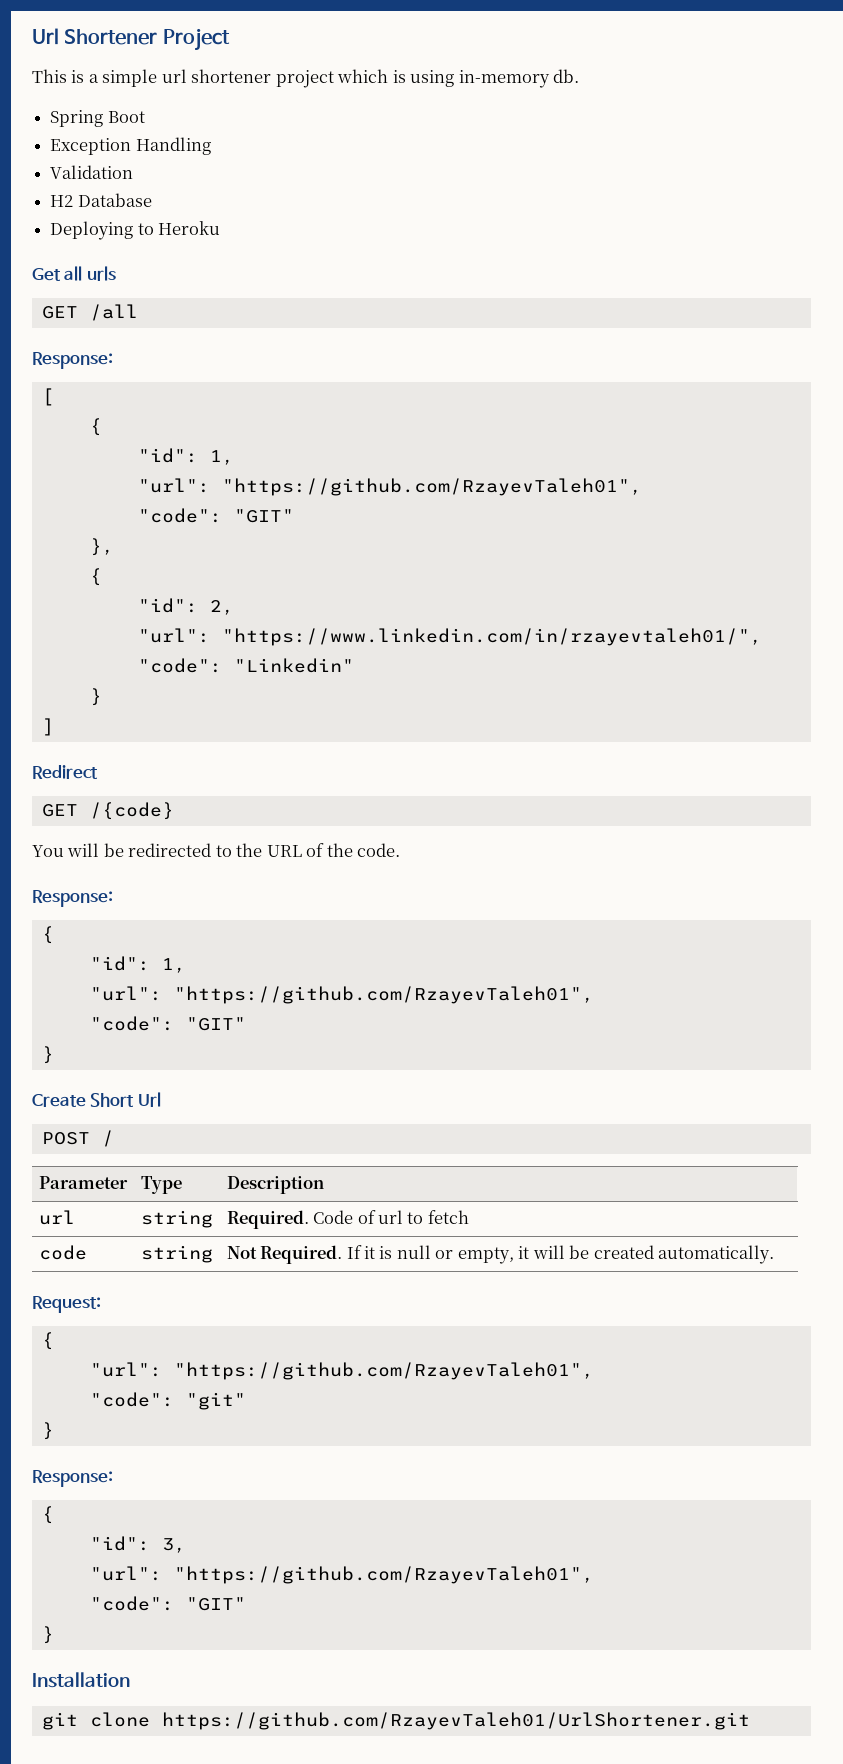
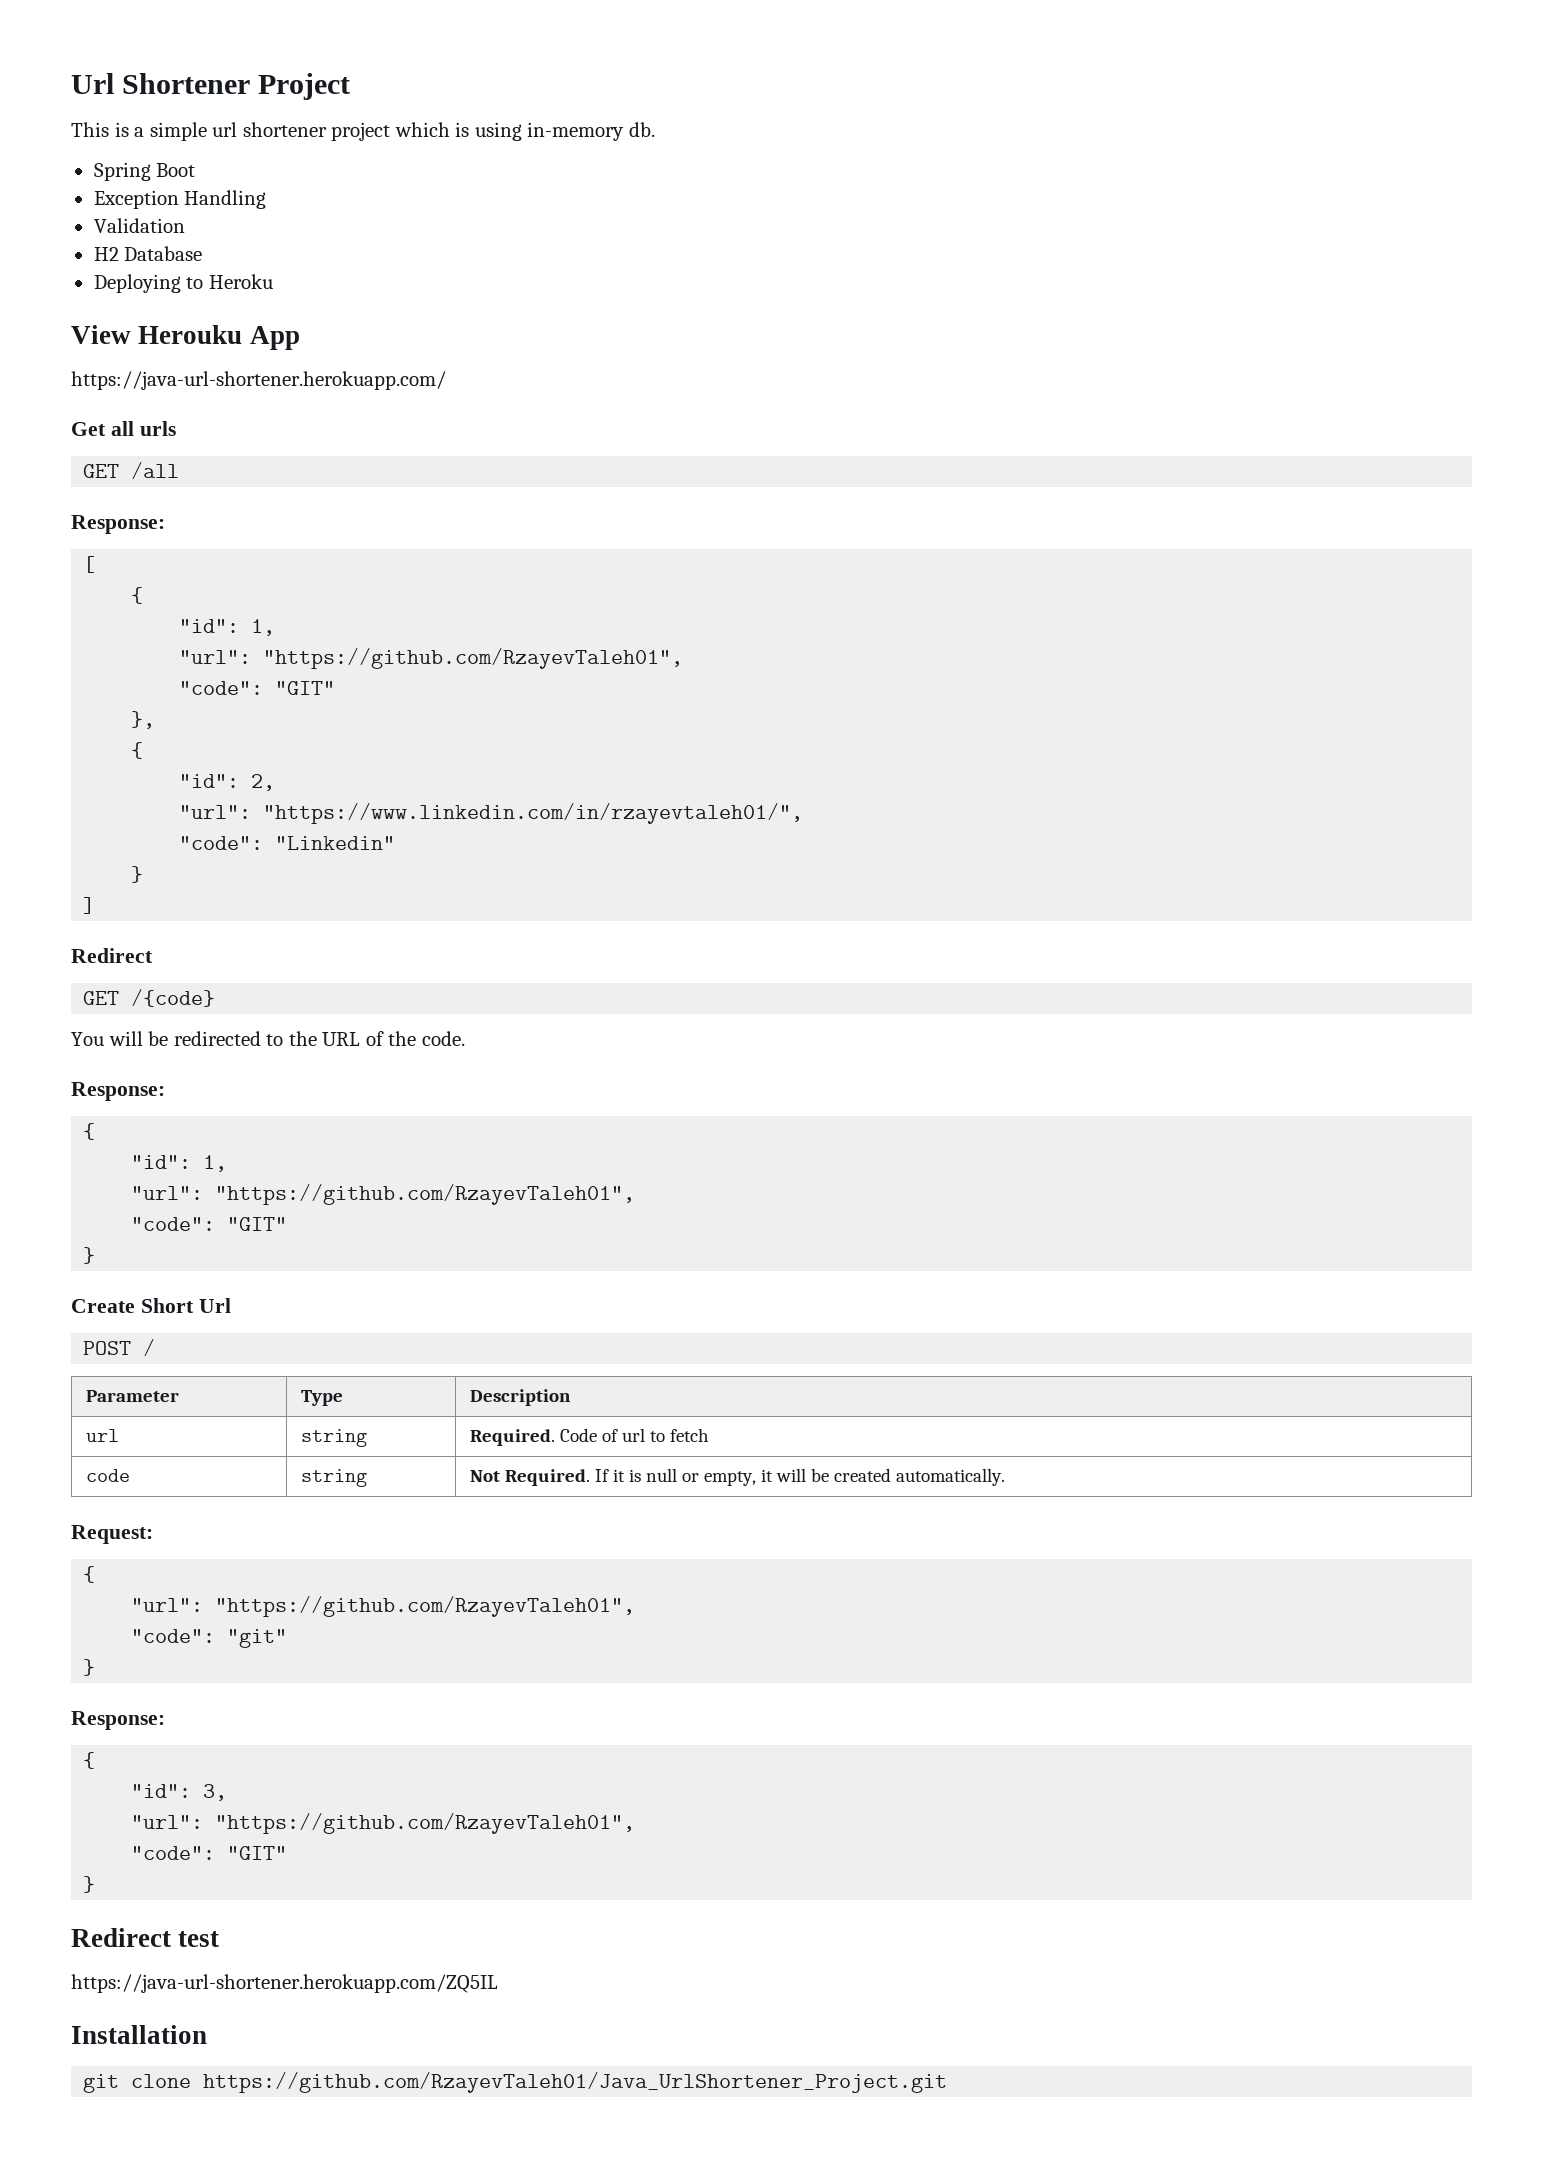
+ View Herouku App
+ https://java-url-shortener.herokuapp.com/
+ Redirect test
+ https://java-url-shortener.herokuapp.com/ZQ5IL
- git clone https://github.com/RzayevTaleh01/UrlShortener.git
+ git clone https://github.com/RzayevTaleh01/Java_UrlShortener_Project.git

